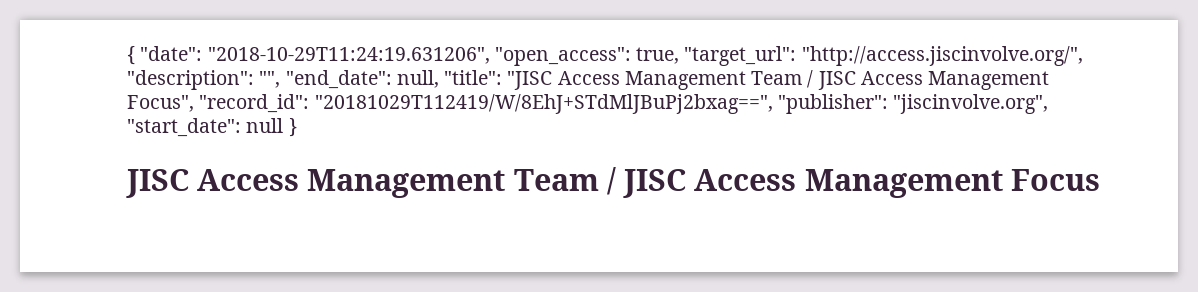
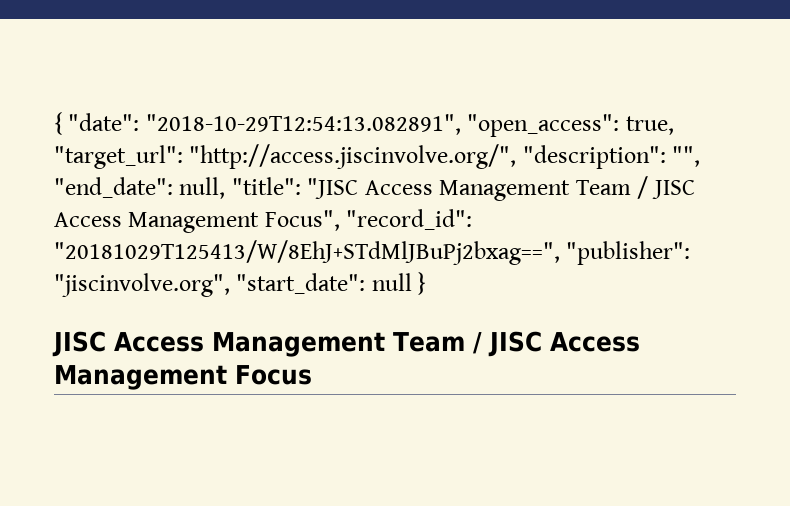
- { "date": "2018-10-29T11:24:19.631206", "open_access": true, "target_url": "http://access.jiscinvolve.org/", "description": "", "end_date": null, "title": "JISC Access Management Team / JISC Access Management Focus", "record_id": "20181029T112419/W/8EhJ+STdMlJBuPj2bxag==", "publisher": "jiscinvolve.org", "start_date": null }
+ { "date": "2018-10-29T12:54:13.082891", "open_access": true, "target_url": "http://access.jiscinvolve.org/", "description": "", "end_date": null, "title": "JISC Access Management Team / JISC Access Management Focus", "record_id": "20181029T125413/W/8EhJ+STdMlJBuPj2bxag==", "publisher": "jiscinvolve.org", "start_date": null }

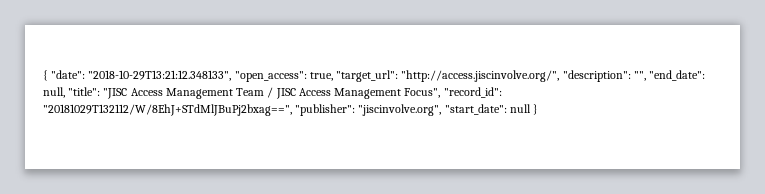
- { "date": "2018-10-29T12:54:13.082891", "open_access": true, "target_url": "http://access.jiscinvolve.org/", "description": "", "end_date": null, "title": "JISC Access Management Team / JISC Access Management Focus", "record_id": "20181029T125413/W/8EhJ+STdMlJBuPj2bxag==", "publisher": "jiscinvolve.org", "start_date": null }
+ { "date": "2018-10-29T13:21:12.348133", "open_access": true, "target_url": "http://access.jiscinvolve.org/", "description": "", "end_date": null, "title": "JISC Access Management Team / JISC Access Management Focus", "record_id": "20181029T132112/W/8EhJ+STdMlJBuPj2bxag==", "publisher": "jiscinvolve.org", "start_date": null }
- JISC Access Management Team / JISC Access Management Focus

